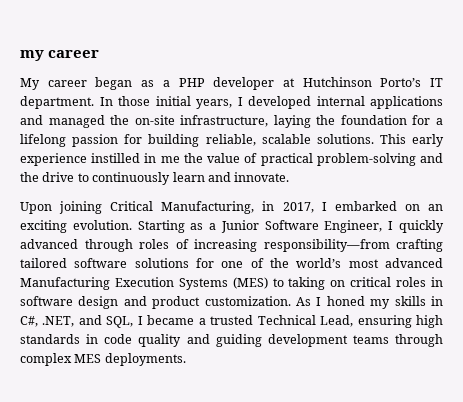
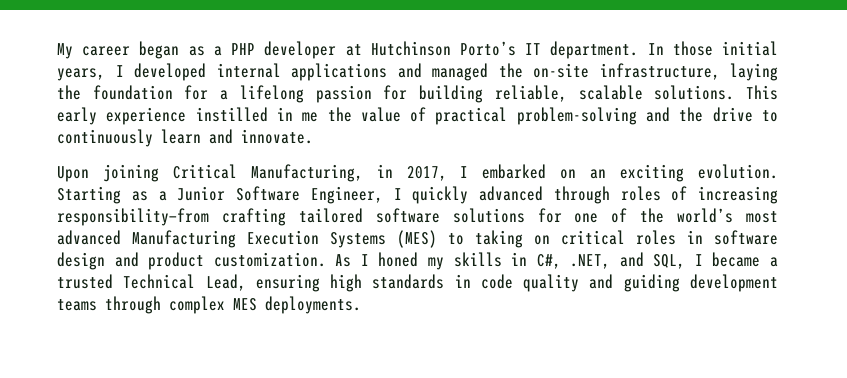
- my career

